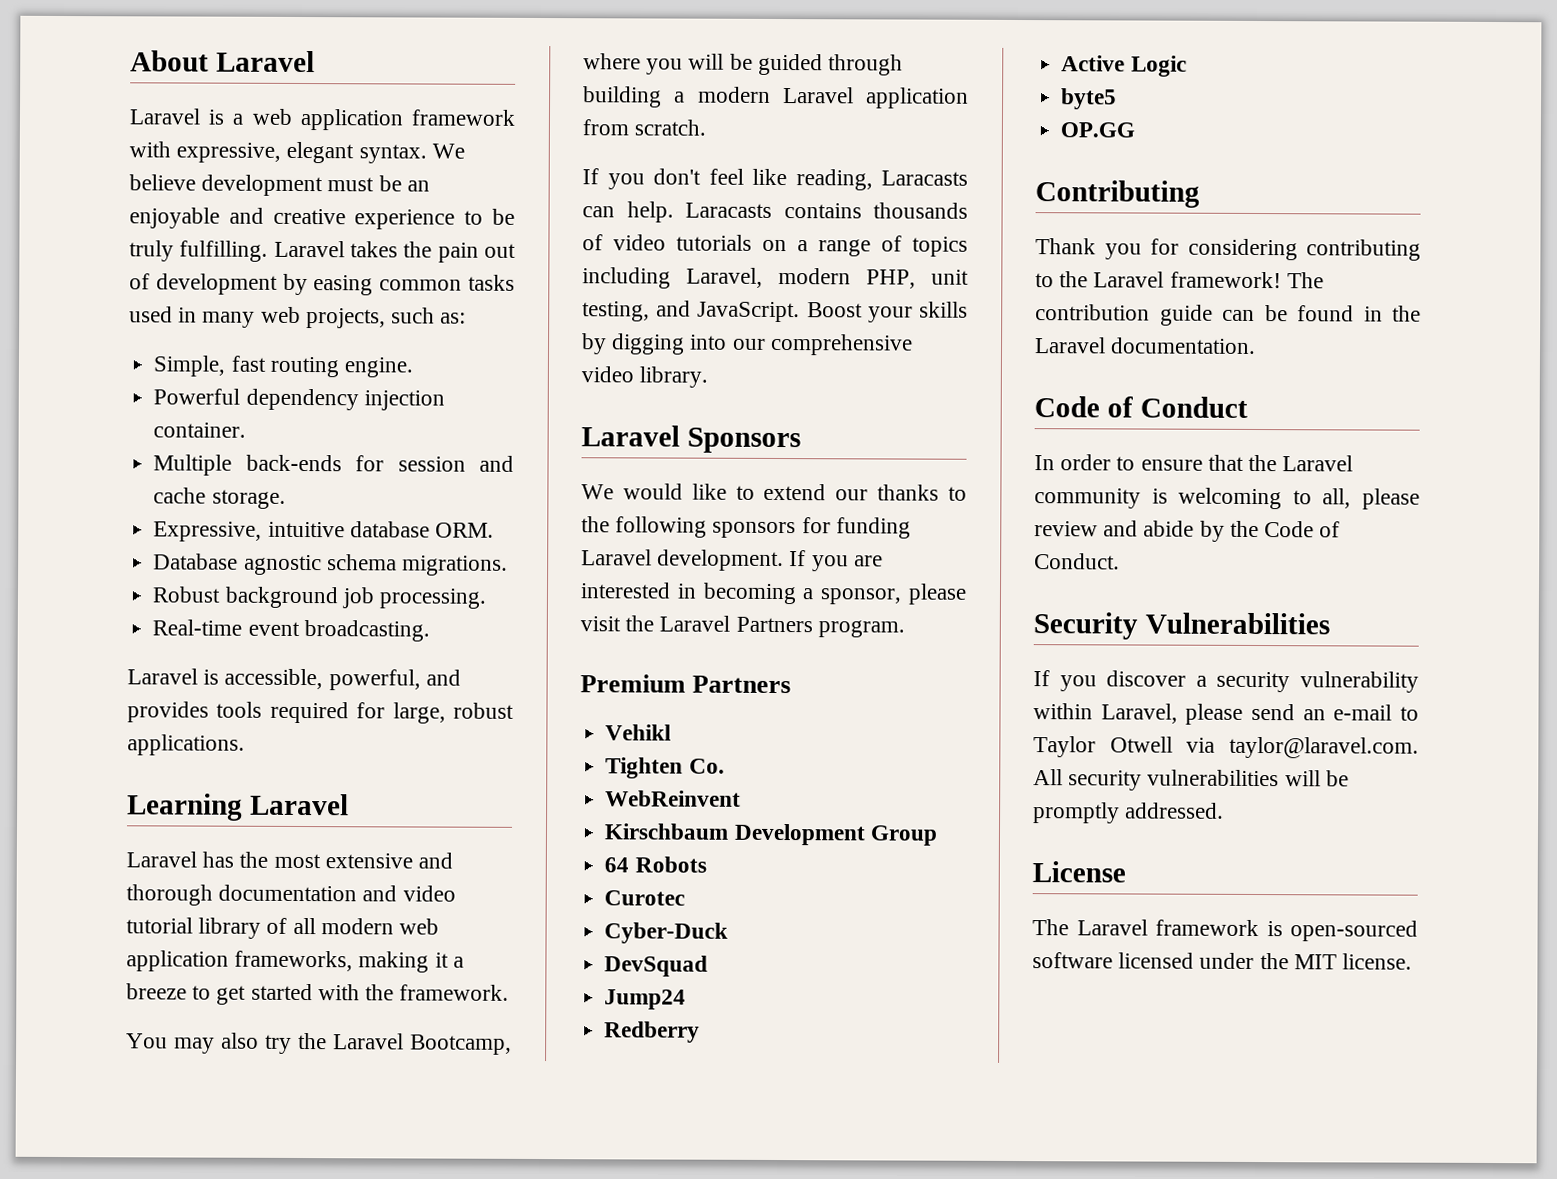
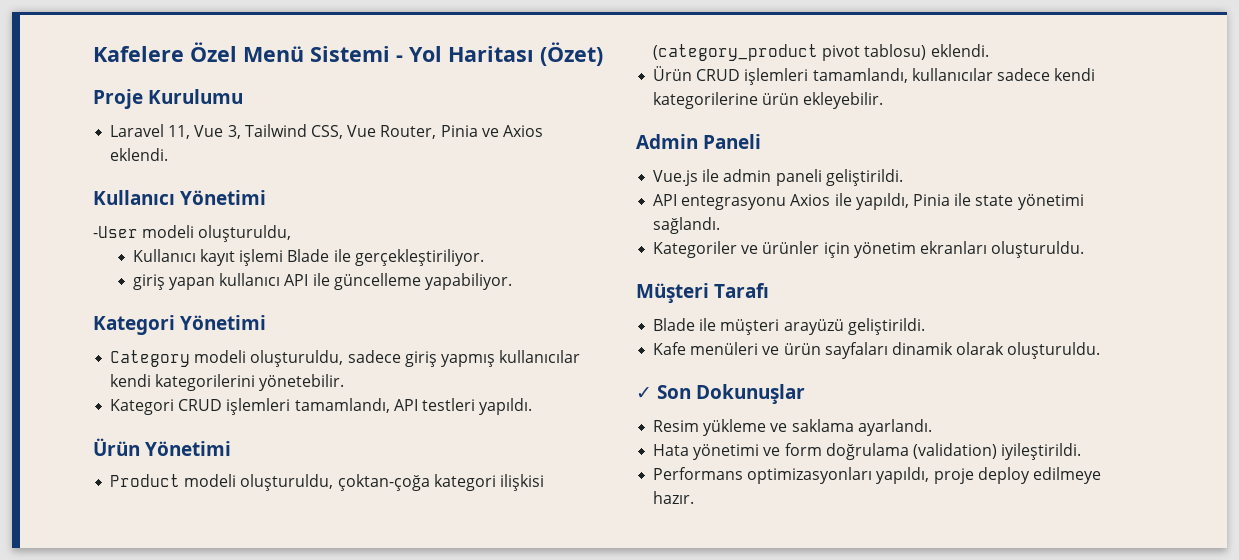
- About Laravel
- Laravel is a web application framework with expressive, elegant syntax. We believe development must be an enjoyable and creative experience to be truly fulfilling. Laravel takes the pain out of development by easing common tasks used in many web projects, such as:
- Simple, fast routing engine.
- Powerful dependency injection container.
- Multiple back-ends for session and cache storage.
- Expressive, intuitive database ORM.
- Database agnostic schema migrations.
- Robust background job processing.
- Real-time event broadcasting.
- Laravel is accessible, powerful, and provides tools required for large, robust applications.
- Learning Laravel
- Laravel has the most extensive and thorough documentation and video tutorial library of all modern web application frameworks, making it a breeze to get started with the framework.
- You may also try the Laravel Bootcamp, where you will be guided through building a modern Laravel application from scratch.
- If you don't feel like reading, Laracasts can help. Laracasts contains thousands of video tutorials on a range of topics including Laravel, modern PHP, unit testing, and JavaScript. Boost your skills by digging into our comprehensive video library.
- Laravel Sponsors
- We would like to extend our thanks to the following sponsors for funding Laravel development. If you are interested in becoming a sponsor, please visit the Laravel Partners program.
- Premium Partners
- Vehikl
- Tighten Co.
- WebReinvent
- Kirschbaum Development Group
- 64 Robots
- Curotec
- Cyber-Duck
- DevSquad
- Jump24
- Redberry
- Active Logic
- byte5
- OP.GG
- Contributing
- Thank you for considering contributing to the Laravel framework! The contribution guide can be found in the Laravel documentation.
- Code of Conduct
- In order to ensure that the Laravel community is welcoming to all, please review and abide by the Code of Conduct.
- Security Vulnerabilities
- If you discover a security vulnerability within Laravel, please send an e-mail to Taylor Otwell via taylor@laravel.com. All security vulnerabilities will be promptly addressed.
- License
- The Laravel framework is open-sourced software licensed under the MIT license.
+ Kafelere Özel Menü Sistemi - Yol Haritası (Özet)
+ Proje Kurulumu
+ Laravel 11, Vue 3, Tailwind CSS, Vue Router, Pinia ve Axios eklendi.
+ Kullanıcı Yönetimi
+ -User modeli oluşturuldu,
+ Kullanıcı kayıt işlemi Blade ile gerçekleştiriliyor.
+ giriş yapan kullanıcı API ile güncelleme yapabiliyor.
+ Kategori Yönetimi
+ Category modeli oluşturuldu, sadece giriş yapmış kullanıcılar kendi kategorilerini yönetebilir.
+ Kategori CRUD işlemleri tamamlandı, API testleri yapıldı.
+ Ürün Yönetimi
+ Product modeli oluşturuldu, çoktan-çoğa kategori ilişkisi (category_product pivot tablosu) eklendi.
+ Ürün CRUD işlemleri tamamlandı, kullanıcılar sadece kendi kategorilerine ürün ekleyebilir.
+ Admin Paneli
+ Vue.js ile admin paneli geliştirildi.
+ API entegrasyonu Axios ile yapıldı, Pinia ile state yönetimi sağlandı.
+ Kategoriler ve ürünler için yönetim ekranları oluşturuldu.
+ Müşteri Tarafı
+ Blade ile müşteri arayüzü geliştirildi.
+ Kafe menüleri ve ürün sayfaları dinamik olarak oluşturuldu.
+ ✓ Son Dokunuşlar
+ Resim yükleme ve saklama ayarlandı.
+ Hata yönetimi ve form doğrulama (validation) iyileştirildi.
+ Performans optimizasyonları yapıldı, proje deploy edilmeye hazır.

